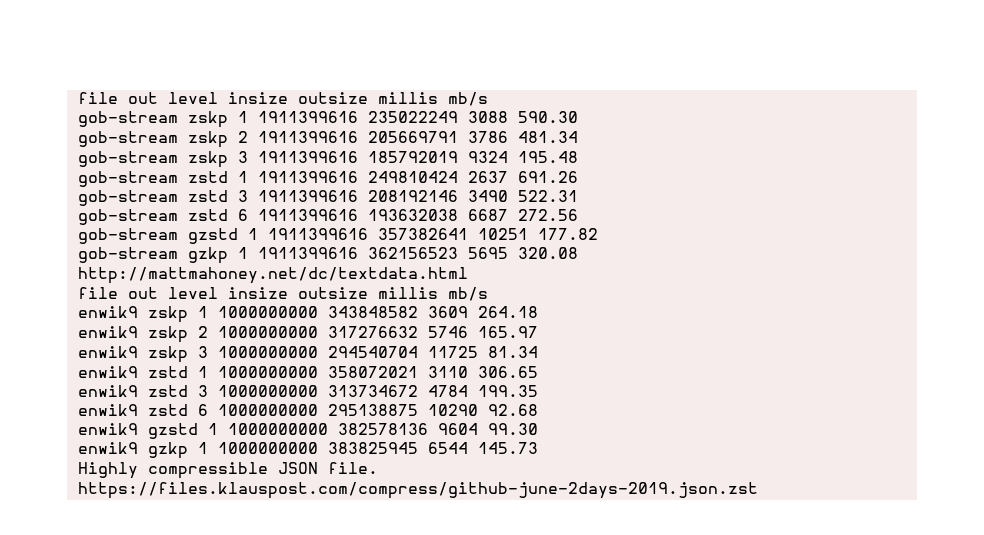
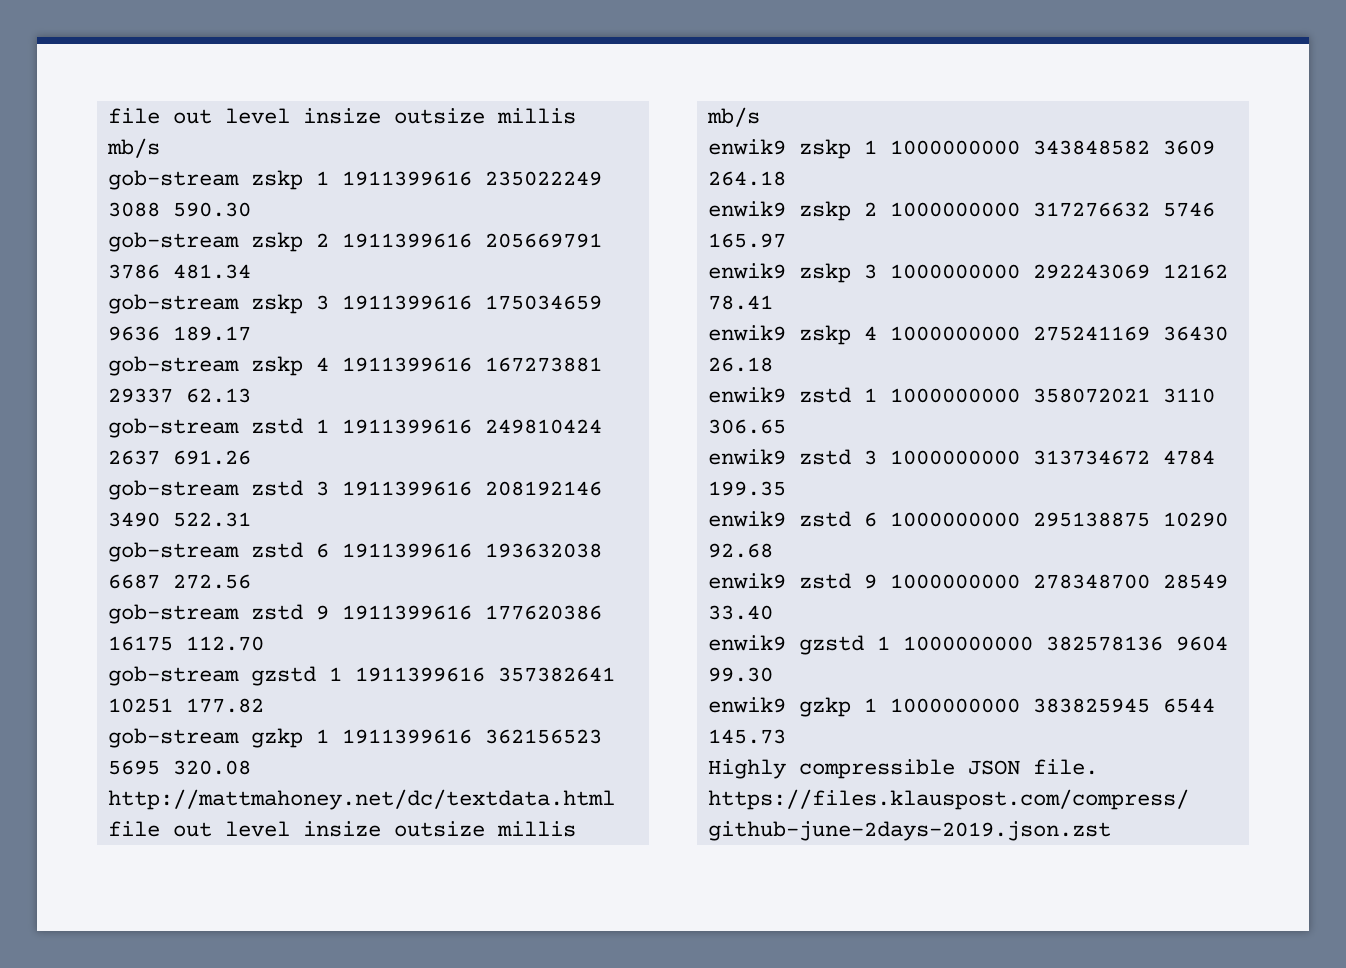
- gob-stream zskp 3 1911399616 185792019 9324 195.48
+ gob-stream zskp 3 1911399616 175034659 9636 189.17
+ gob-stream zskp 4 1911399616 167273881 29337 62.13
+ gob-stream zstd 9 1911399616 177620386 16175 112.70
- enwik9 zskp 3 1000000000 294540704 11725 81.34
+ enwik9 zskp 3 1000000000 292243069 12162 78.41
+ enwik9 zskp 4 1000000000 275241169 36430 26.18
+ enwik9 zstd 9 1000000000 278348700 28549 33.40

